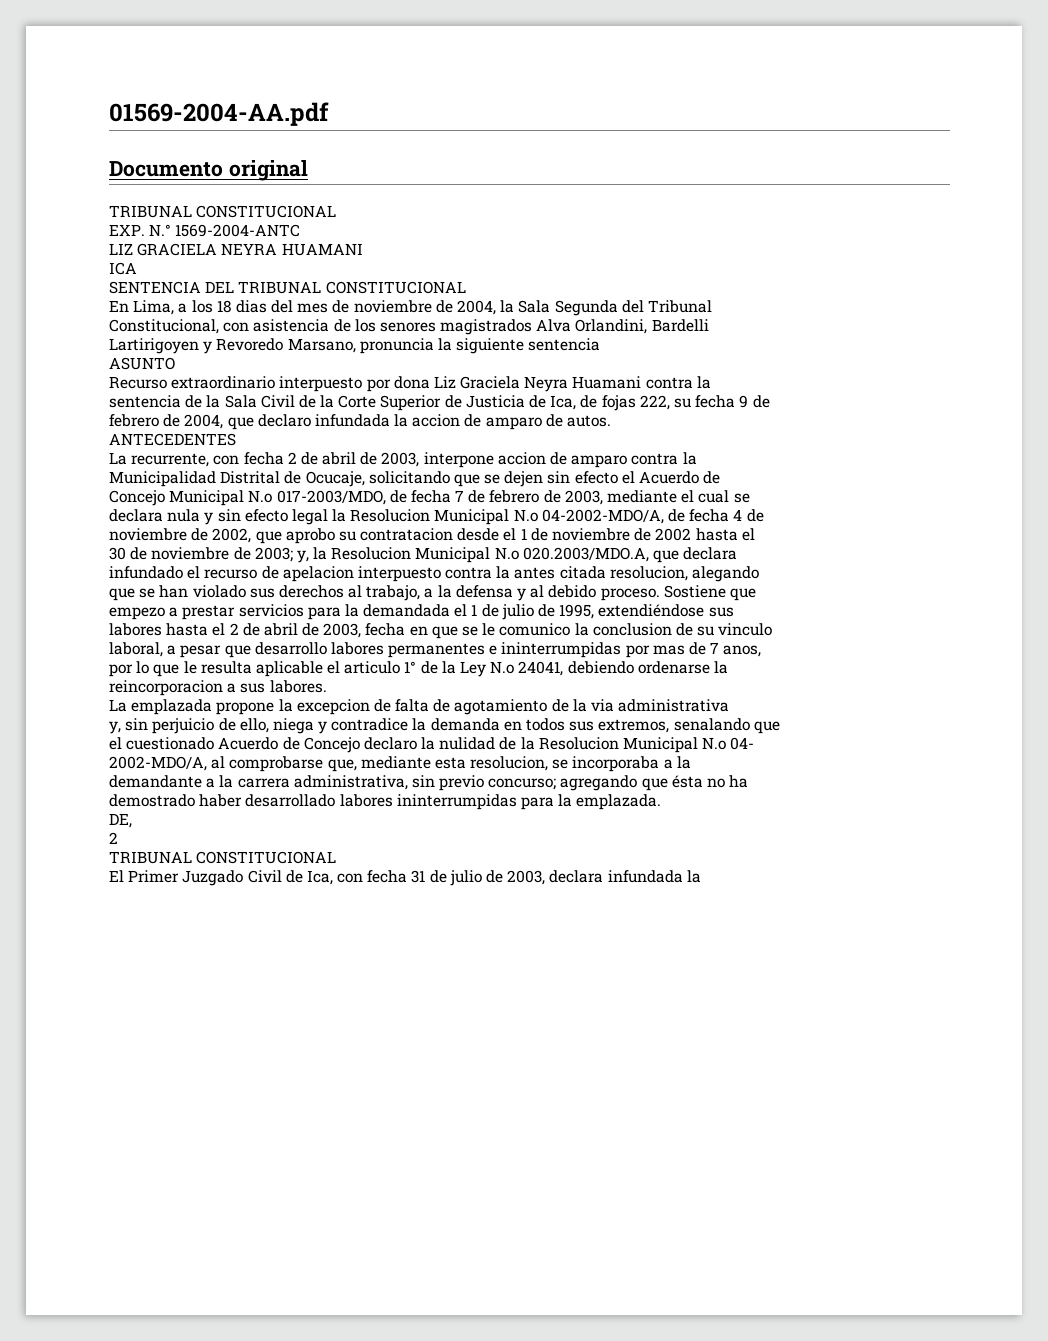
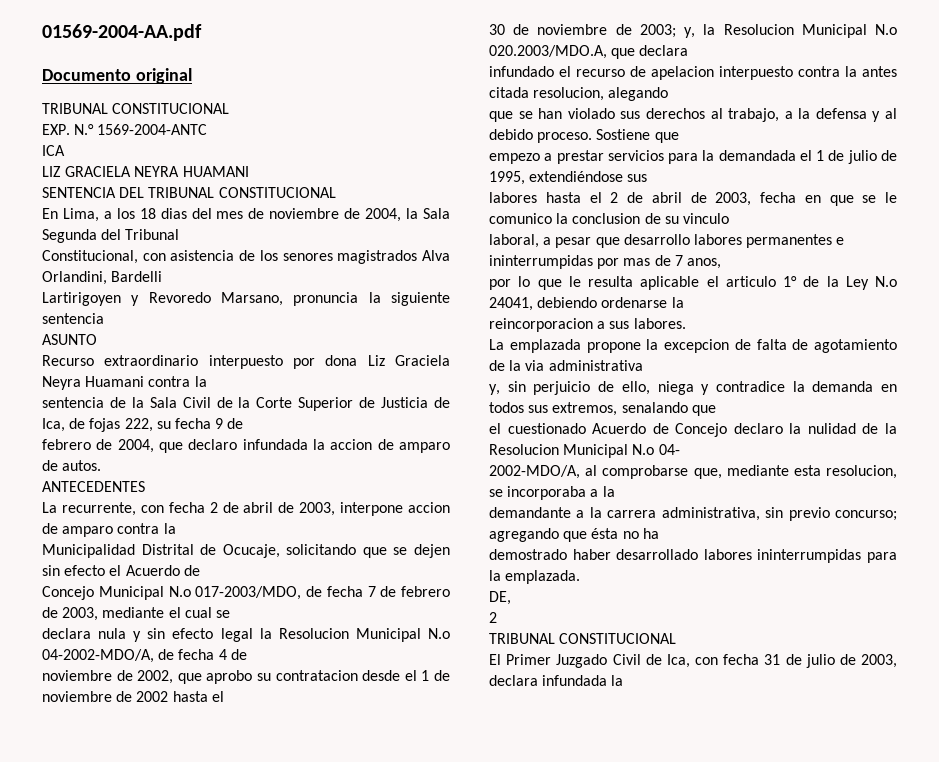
+ ICA
- ICA

